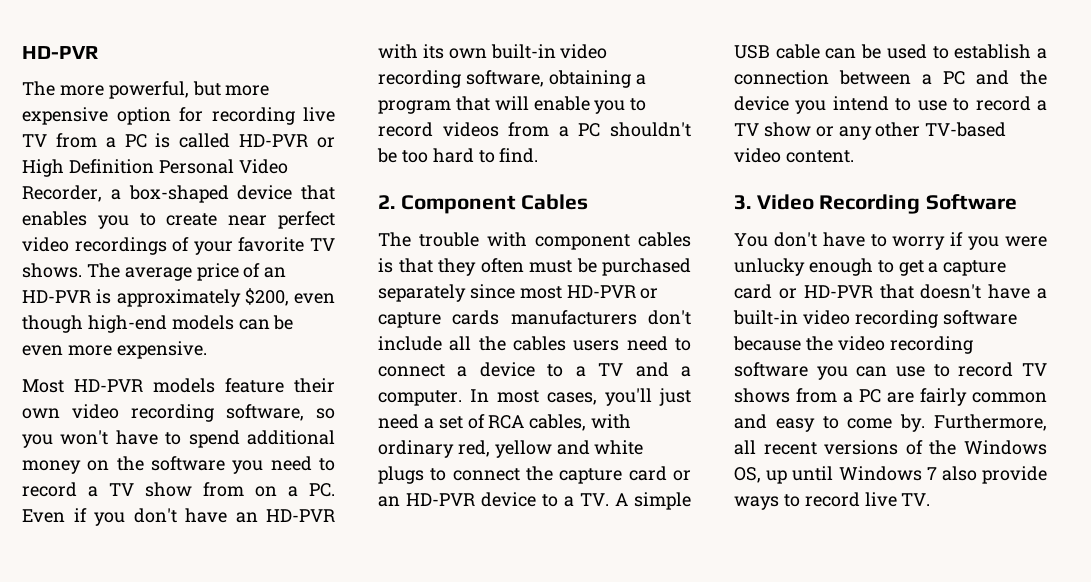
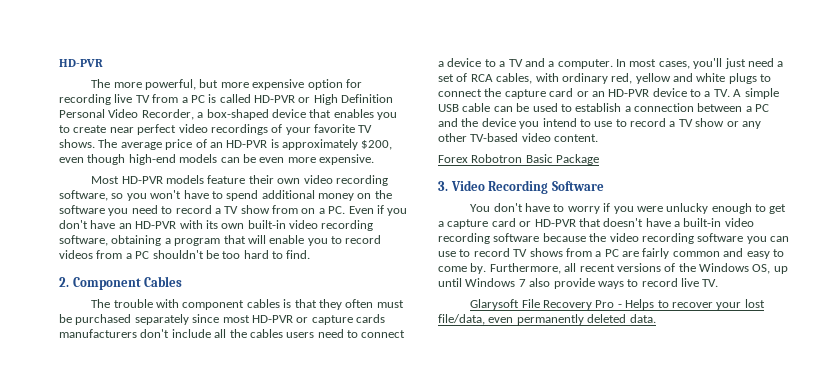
+ Forex Robotron Basic Package
+ Glarysoft File Recovery Pro - Helps to recover your lost file/data, even permanently deleted data.

